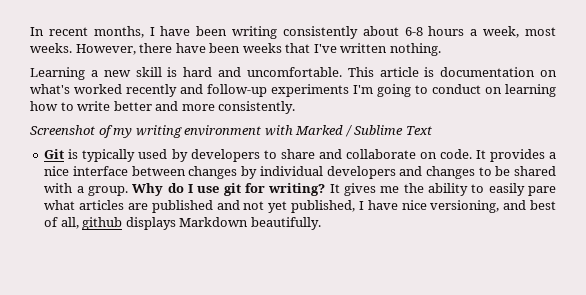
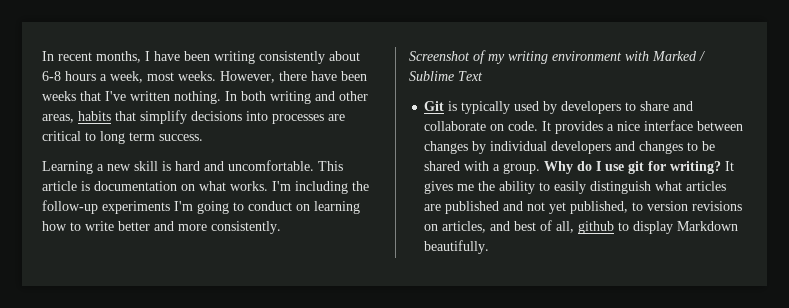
+ In both writing and other areas, habits that simplify decisions into processes are critical to long term success.
- This article is documentation on what's worked recently and follow-up experiments I'm going to conduct on learning how to write better and more consistently.
+ This article is documentation on what works. I'm including the follow-up experiments I'm going to conduct on learning how to write better and more consistently.
- It gives me the ability to easily pare what articles are published and not yet published, I have nice versioning, and best of all, github displays Markdown beautifully.
+ It gives me the ability to easily distinguish what articles are published and not yet published, to version revisions on articles, and best of all, github to display Markdown beautifully.

